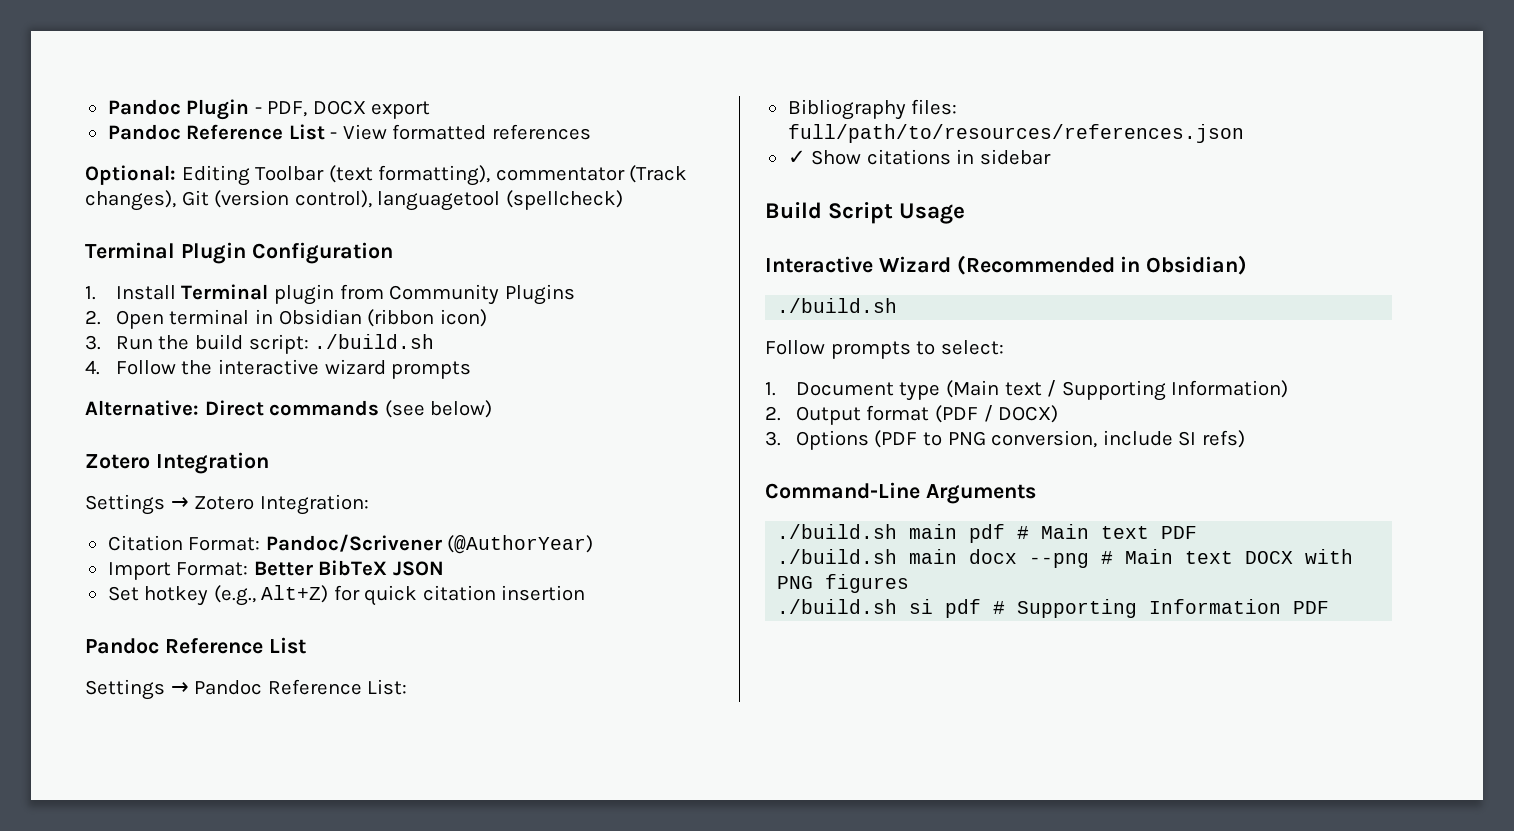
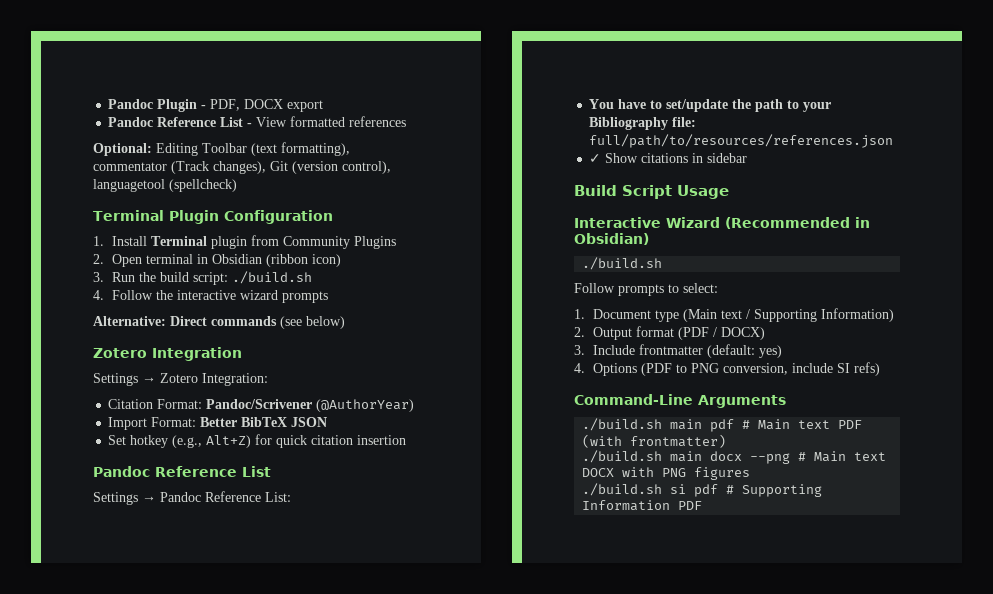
- Bibliography files: full/path/to/resources/references.json
+ You have to set/update the path to your Bibliography file: full/path/to/resources/references.json
- 3. Options (PDF to PNG conversion, include SI refs)
+ 3. Include frontmatter (default: yes)
+ 4. Options (PDF to PNG conversion, include SI refs)
- ./build.sh main pdf # Main text PDF
+ ./build.sh main pdf # Main text PDF (with frontmatter)

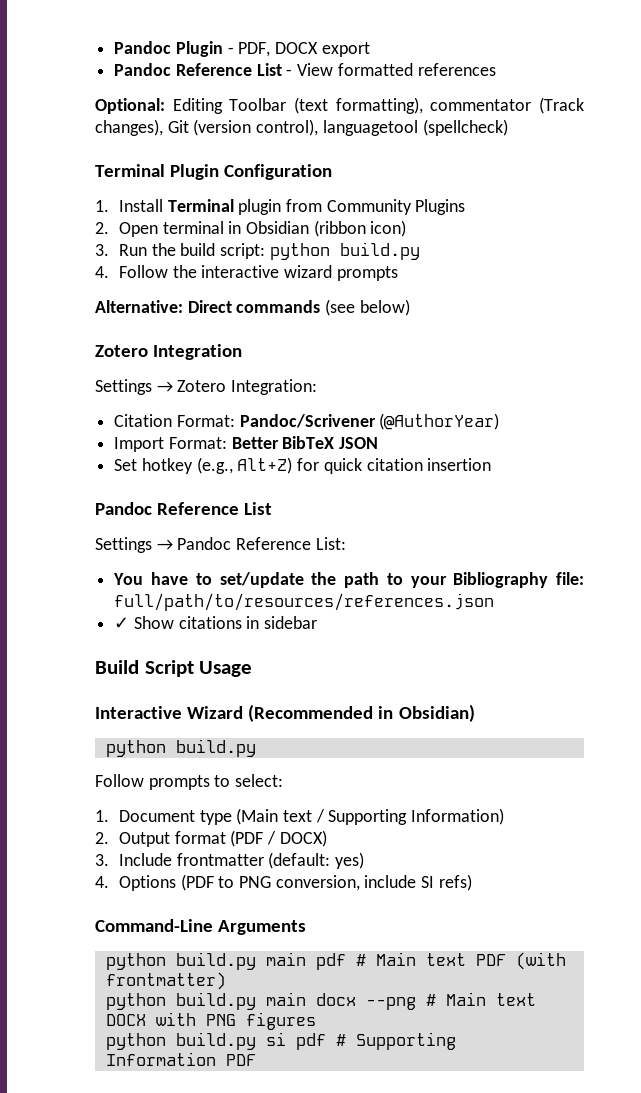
- 3. Run the build script: ./build.sh
+ 3. Run the build script: python build.py
  Interactive Wizard (Recommended in Obsidian)
- ./build.sh
+ python build.py
- ./build.sh main pdf # Main text PDF (with frontmatter)
+ python build.py main pdf # Main text PDF (with frontmatter)
- ./build.sh main docx --png # Main text DOCX with PNG figures
+ python build.py main docx --png # Main text DOCX with PNG figures
- ./build.sh si pdf # Supporting Information PDF
+ python build.py si pdf # Supporting Information PDF

